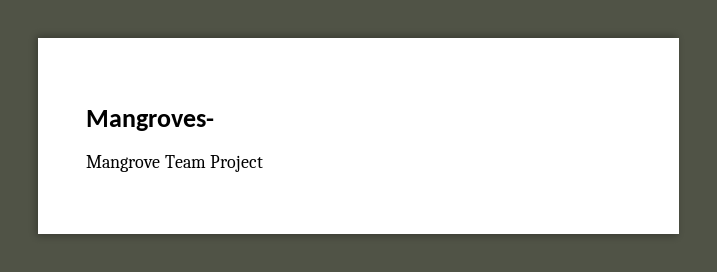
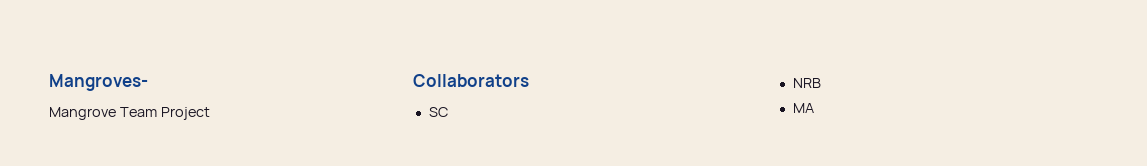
+ Collaborators
+ SC
+ NRB
+ MA

